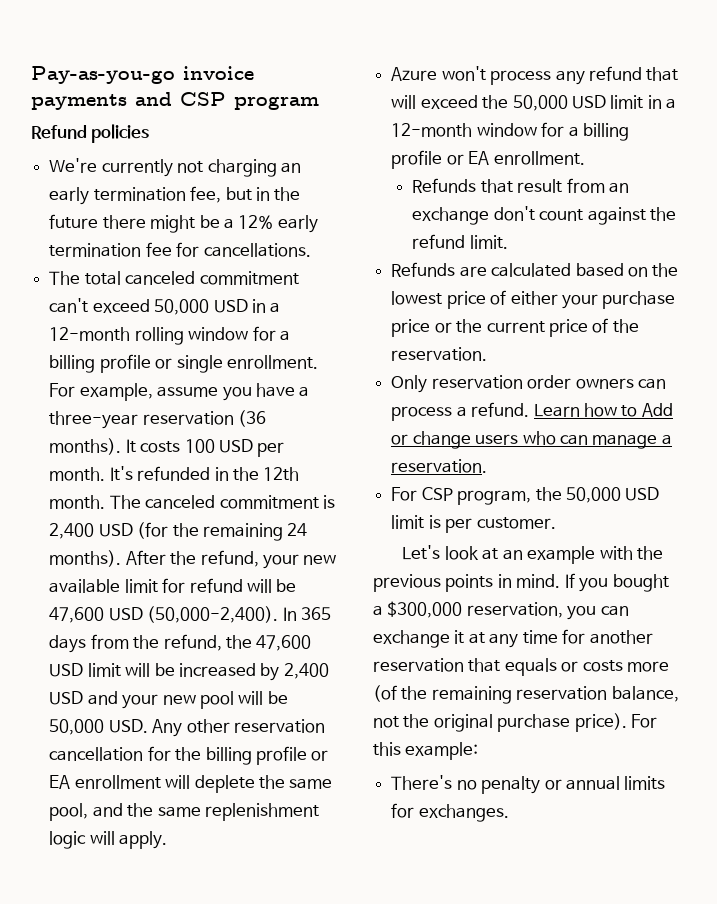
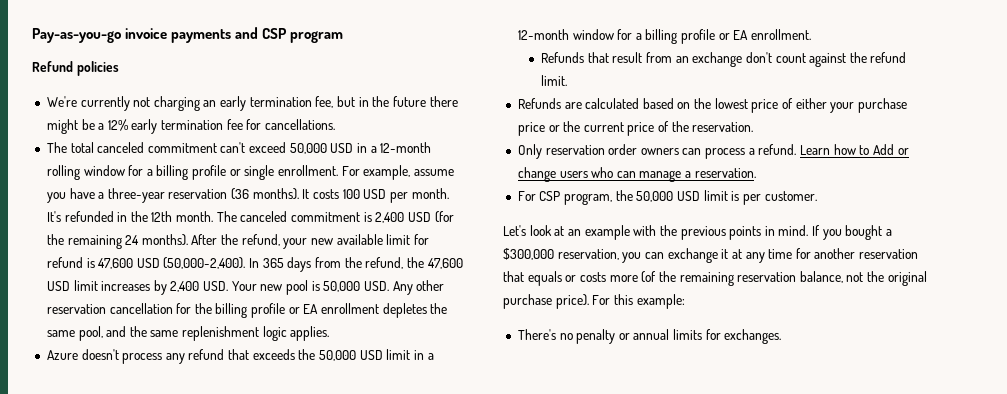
- After the refund, your new available limit for refund will be 47,600 USD (50,000-2,400).
+ After the refund, your new available limit for refund is 47,600 USD (50,000-2,400).
- In 365 days from the refund, the 47,600 USD limit will be increased by 2,400 USD and your new pool will be 50,000 USD. Any other reservation cancellation for the billing profile or EA enrollment will deplete the same pool, and the same replenishment logic will apply.
+ In 365 days from the refund, the 47,600 USD limit increases by 2,400 USD. Your new pool is 50,000 USD. Any other reservation cancellation for the billing profile or EA enrollment depletes the same pool, and the same replenishment logic applies.
- Azure won't process any refund that will exceed the 50,000 USD limit in a 12-month window for a billing profile or EA enrollment.
+ Azure doesn't process any refund that exceeds the 50,000 USD limit in a 12-month window for a billing profile or EA enrollment.

